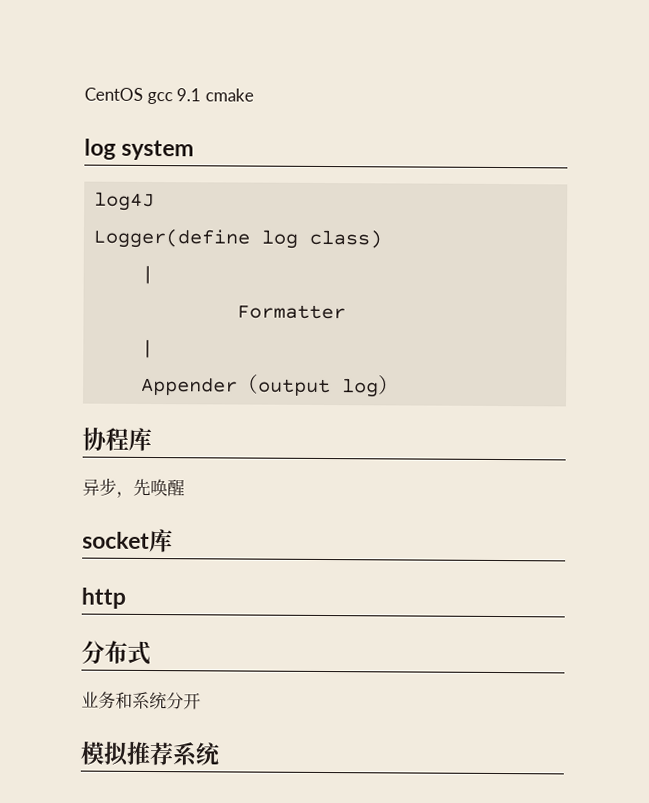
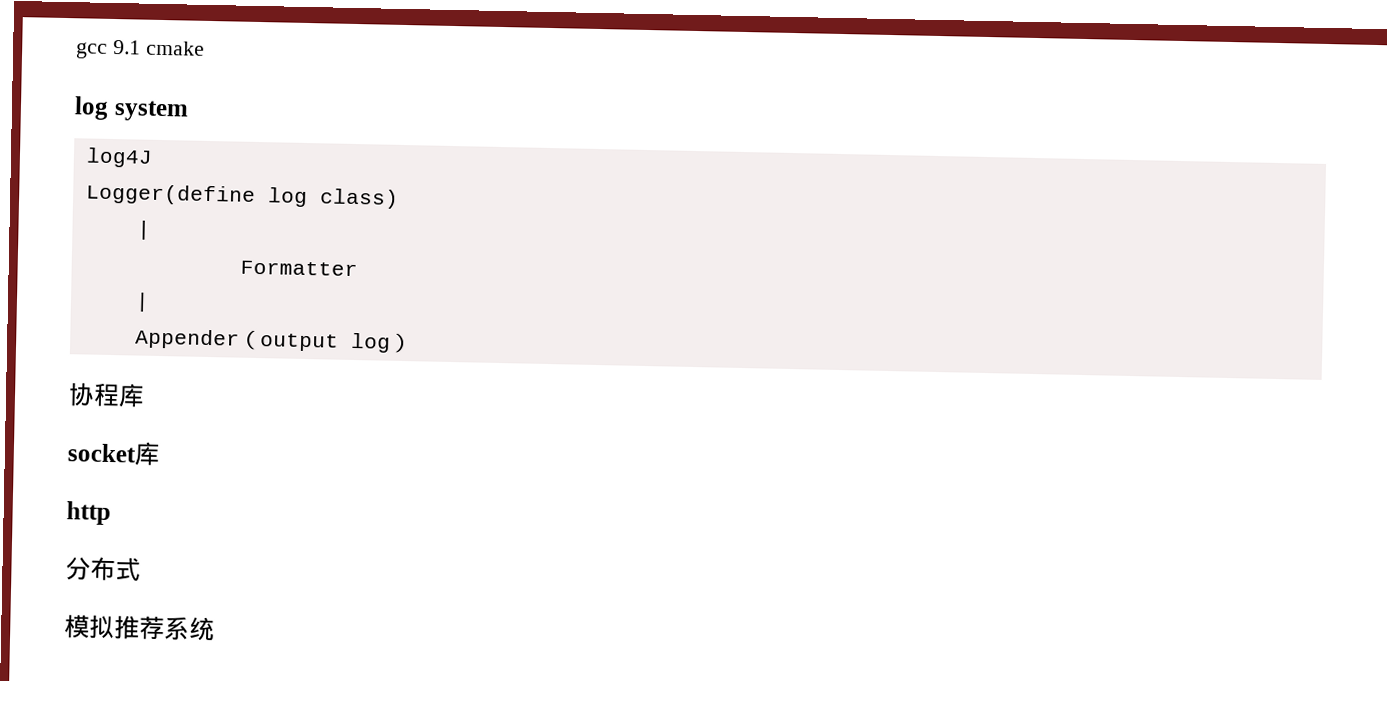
- CentOS gcc 9.1 cmake
+ gcc 9.1 cmake
- 异步，先唤醒
- 业务和系统分开

